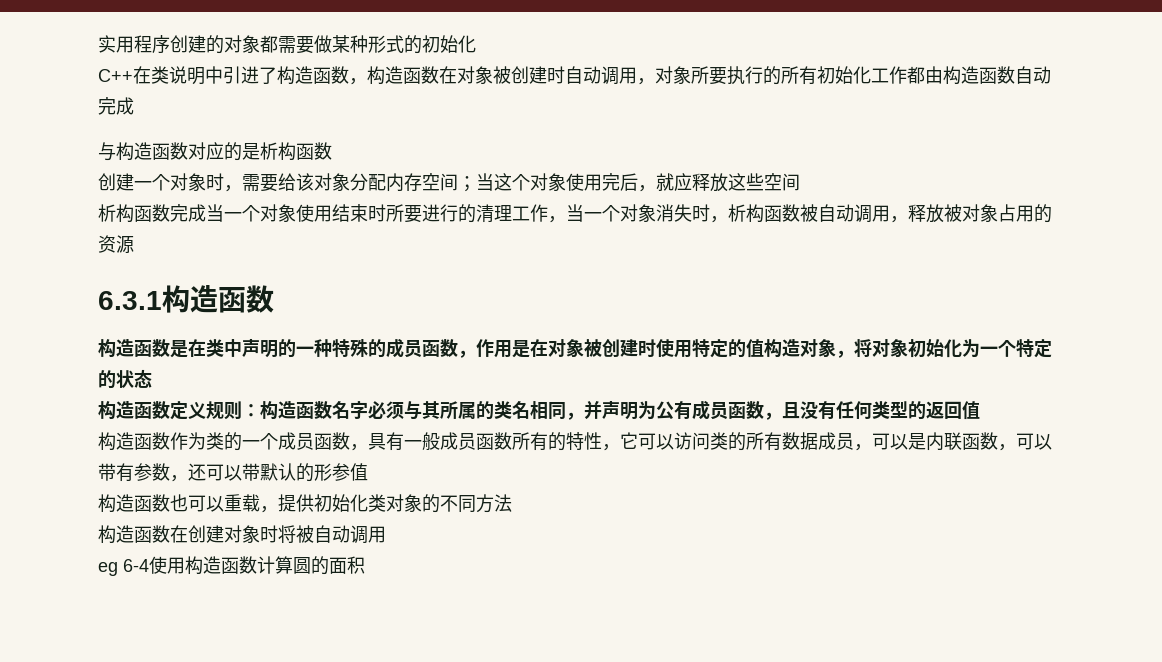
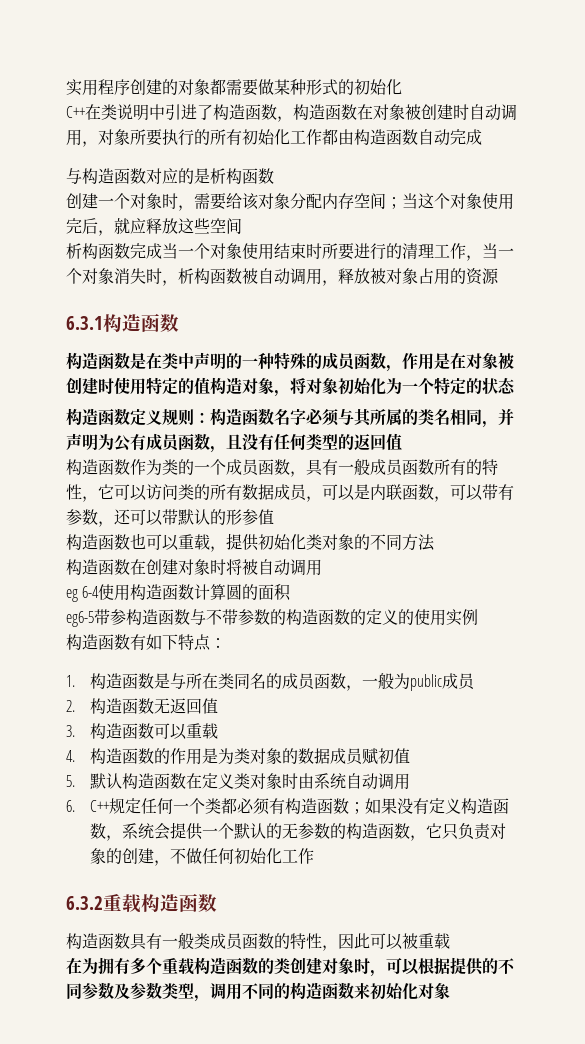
+ eg6-5带参构造函数与不带参数的构造函数的定义的使用实例
+ 构造函数有如下特点：
+ 1.构造函数是与所在类同名的成员函数，一般为public成员
+ 2.构造函数无返回值
+ 3.构造函数可以重载
+ 4.构造函数的作用是为类对象的数据成员赋初值
+ 5.默认构造函数在定义类对象时由系统自动调用
+ 6. C++规定任何一个类都必须有构造函数；如果没有定义构造函数，系统会提供一个默认的无参数的构造函数，它只负责对象的创建，不做任何初始化工作
+ 6.3.2重载构造函数
+ 构造函数具有一般类成员函数的特性，因此可以被重载
+ 在为拥有多个重载构造函数的类创建对象时，可以根据提供的不同参数及参数类型，调用不同的构造函数来初始化对象

